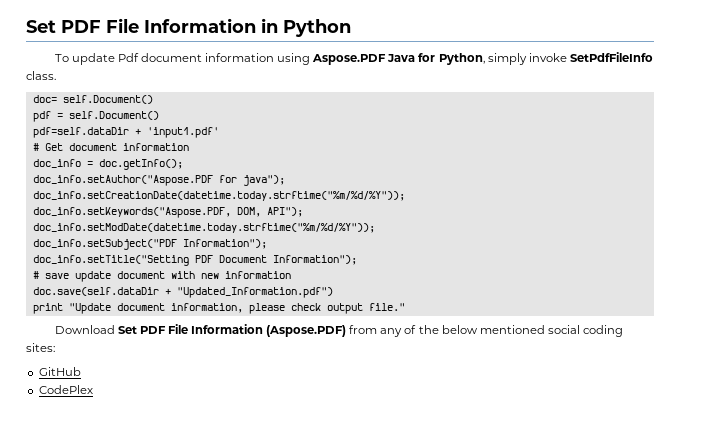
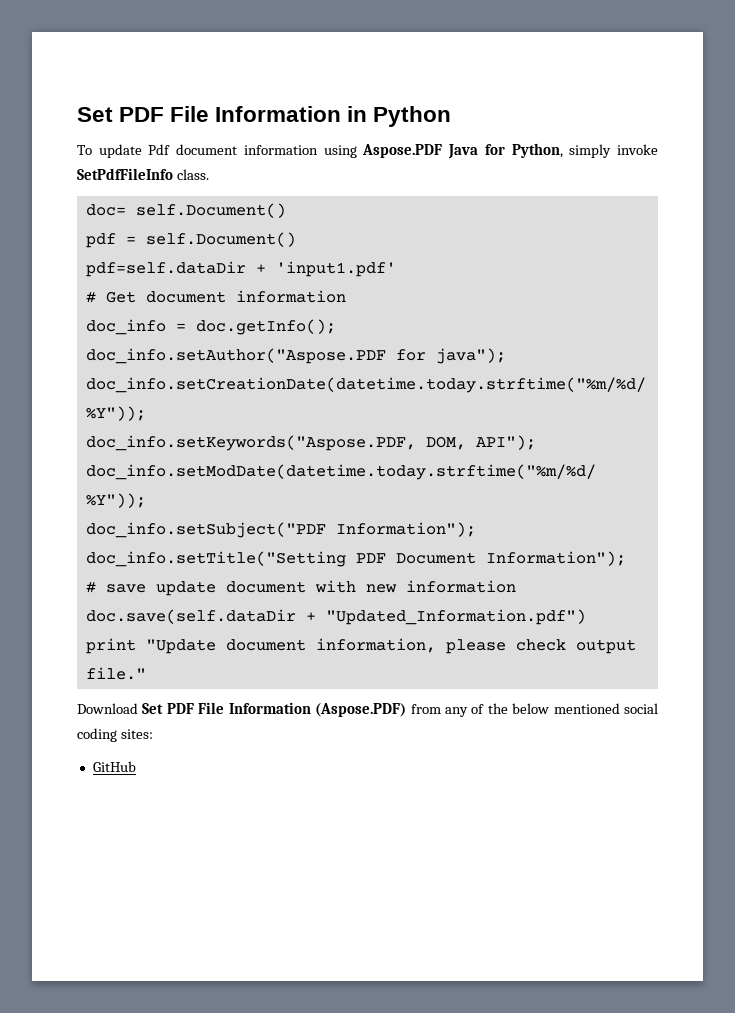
- CodePlex

